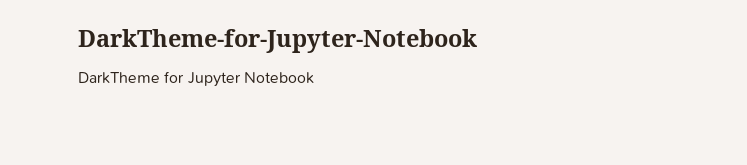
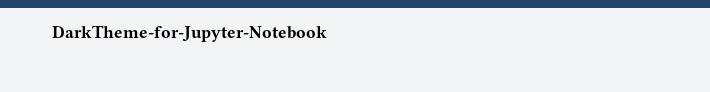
- DarkTheme for Jupyter Notebook

